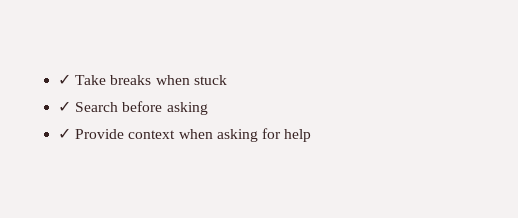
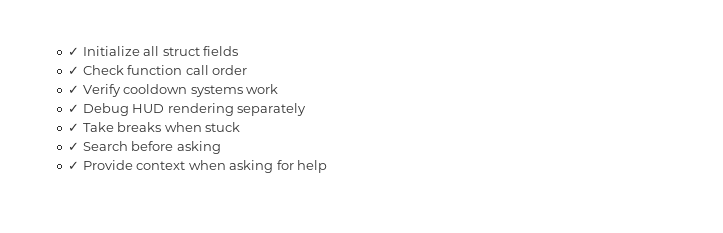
+ ✓ Initialize all struct fields
+ ✓ Check function call order
+ ✓ Verify cooldown systems work
+ ✓ Debug HUD rendering separately

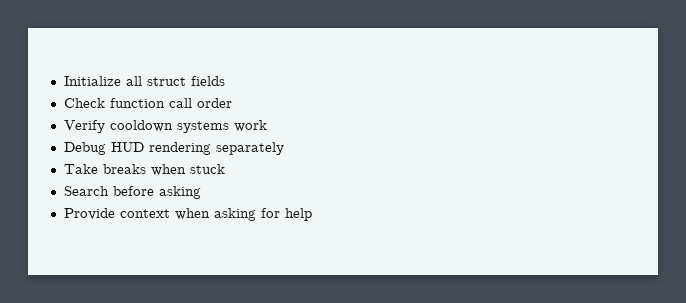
- ✓ Initialize all struct fields
+ Initialize all struct fields
- ✓ Check function call order
+ Check function call order
- ✓ Verify cooldown systems work
+ Verify cooldown systems work
- ✓ Debug HUD rendering separately
+ Debug HUD rendering separately
- ✓ Take breaks when stuck
+ Take breaks when stuck
- ✓ Search before asking
+ Search before asking
- ✓ Provide context when asking for help
+ Provide context when asking for help

